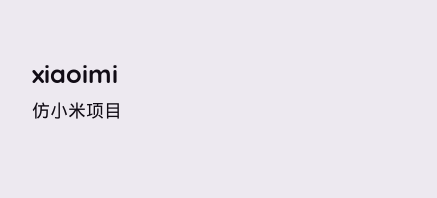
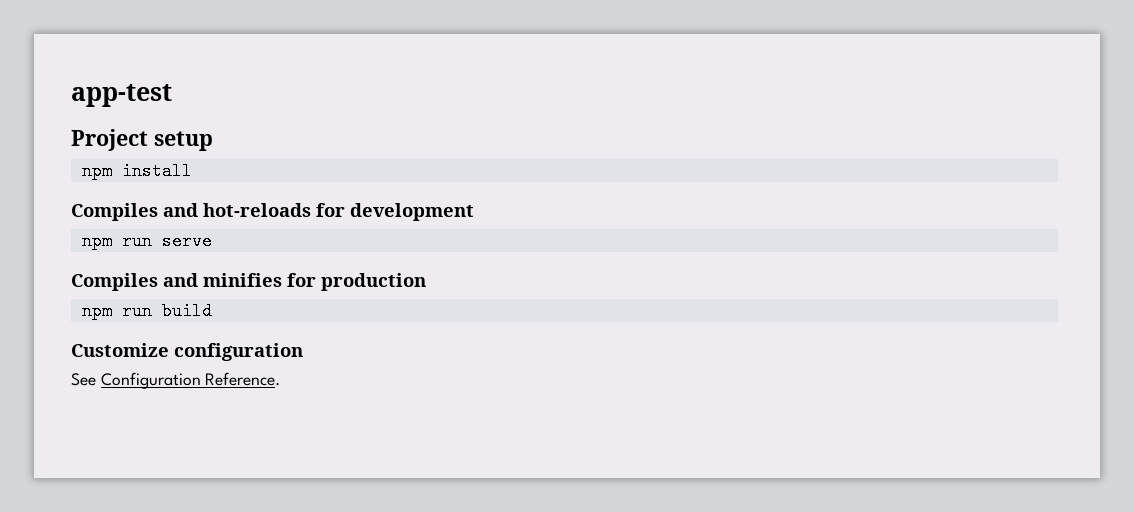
- xiaoimi
- 仿小米项目
+ app-test
+ Project setup
+ npm install
+ Compiles and hot-reloads for development
+ npm run serve
+ Compiles and minifies for production
+ npm run build
+ Customize configuration
+ See Configuration Reference.

